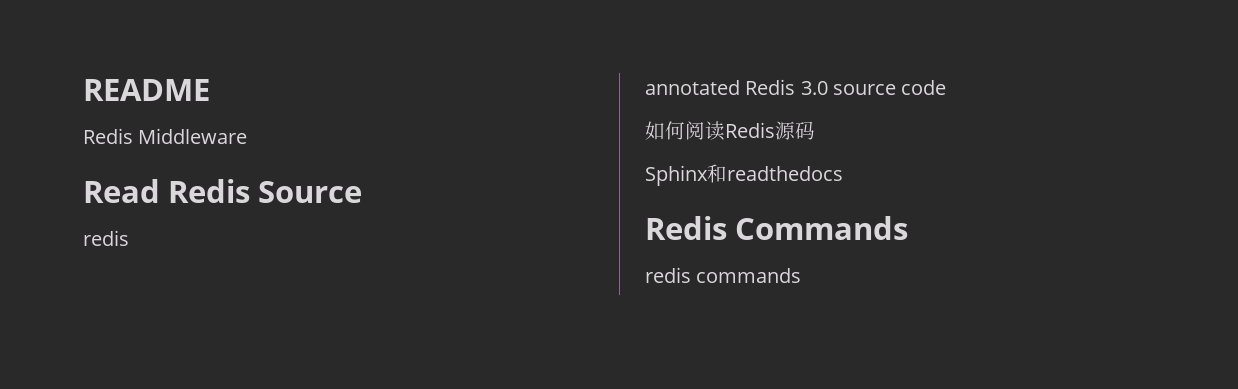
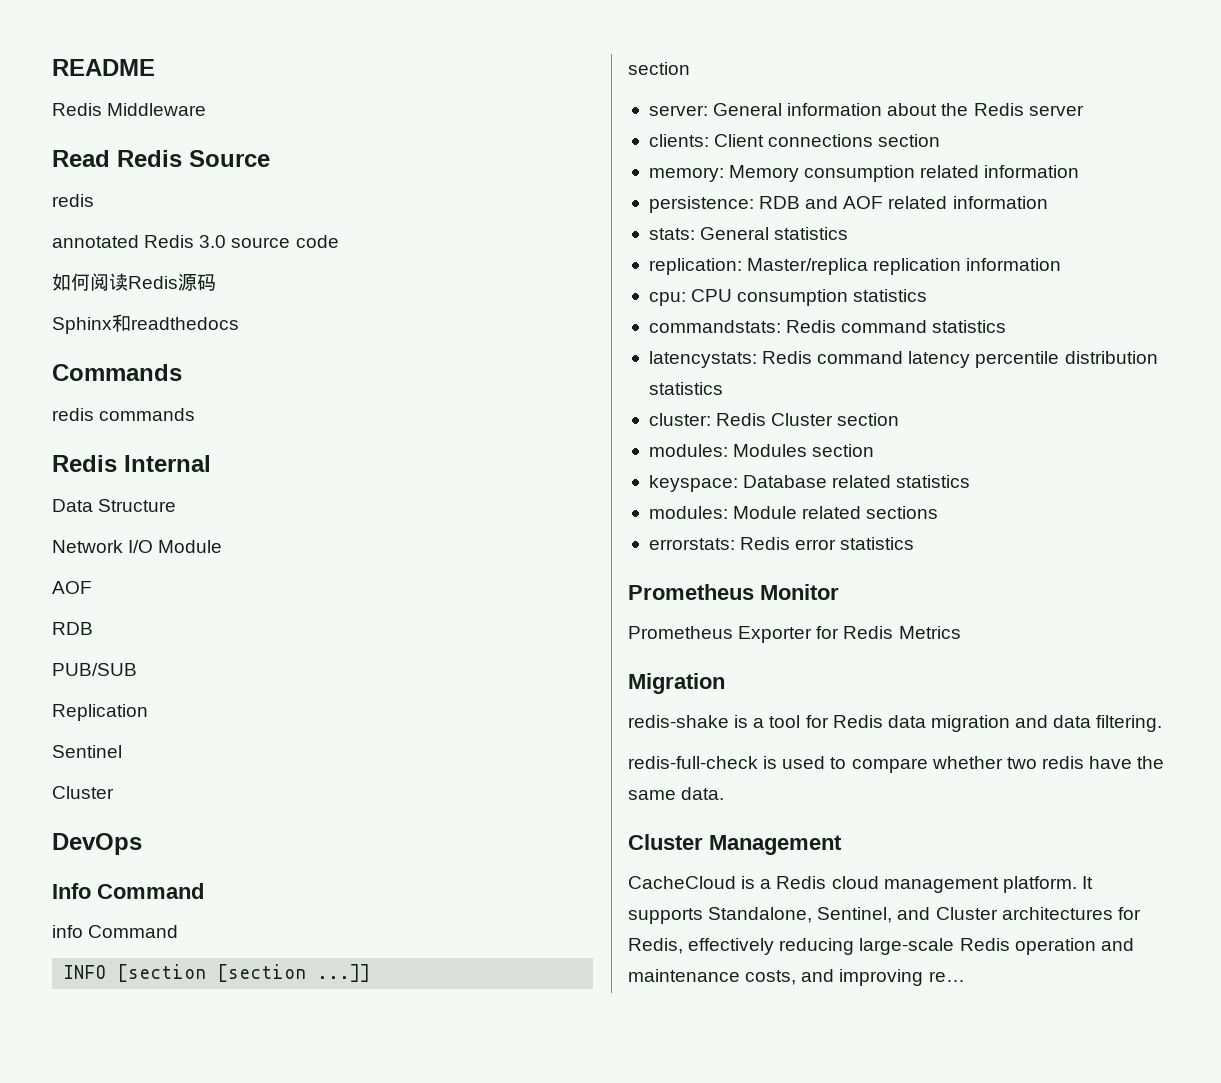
- Redis Commands
+ Commands
+ Redis Internal
+ Data Structure
+ Network I/O Module
+ AOF
+ RDB
+ PUB/SUB
+ Replication
+ Sentinel
+ Cluster
+ DevOps
+ Info Command
+ info Command
+ INFO [section [section ...]]
+ section
+ server: General information about the Redis server
+ clients: Client connections section
+ memory: Memory consumption related information
+ persistence: RDB and AOF related information
+ stats: General statistics
+ replication: Master/replica replication information
+ cpu: CPU consumption statistics
+ commandstats: Redis command statistics
+ latencystats: Redis command latency percentile distribution statistics
+ cluster: Redis Cluster section
+ modules: Modules section
+ keyspace: Database related statistics
+ modules: Module related sections
+ errorstats: Redis error statistics
+ Prometheus Monitor
+ Prometheus Exporter for Redis Metrics
+ Migration
+ redis-shake is a tool for Redis data migration and data filtering.
+ redis-full-check is used to compare whether two redis have the same data.
+ Cluster Management
+ CacheCloud is a Redis cloud management platform. It supports Standalone, Sentinel, and Cluster architectures for Redis, effectively reducing large-scale Redis operation and maintenance costs, and improving re…

